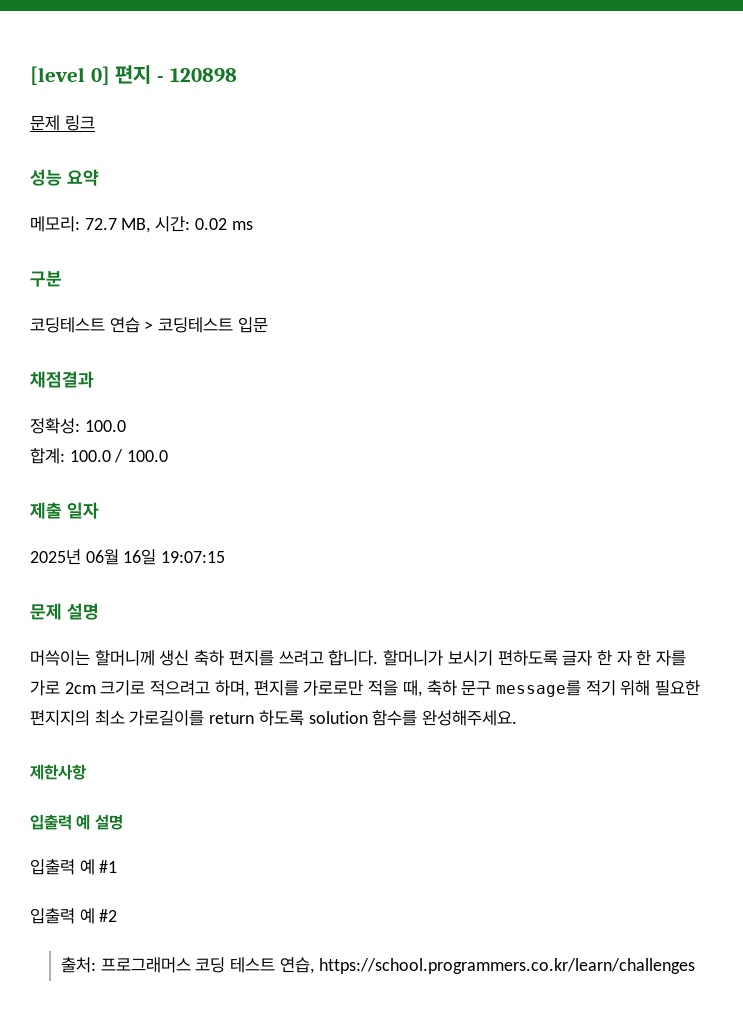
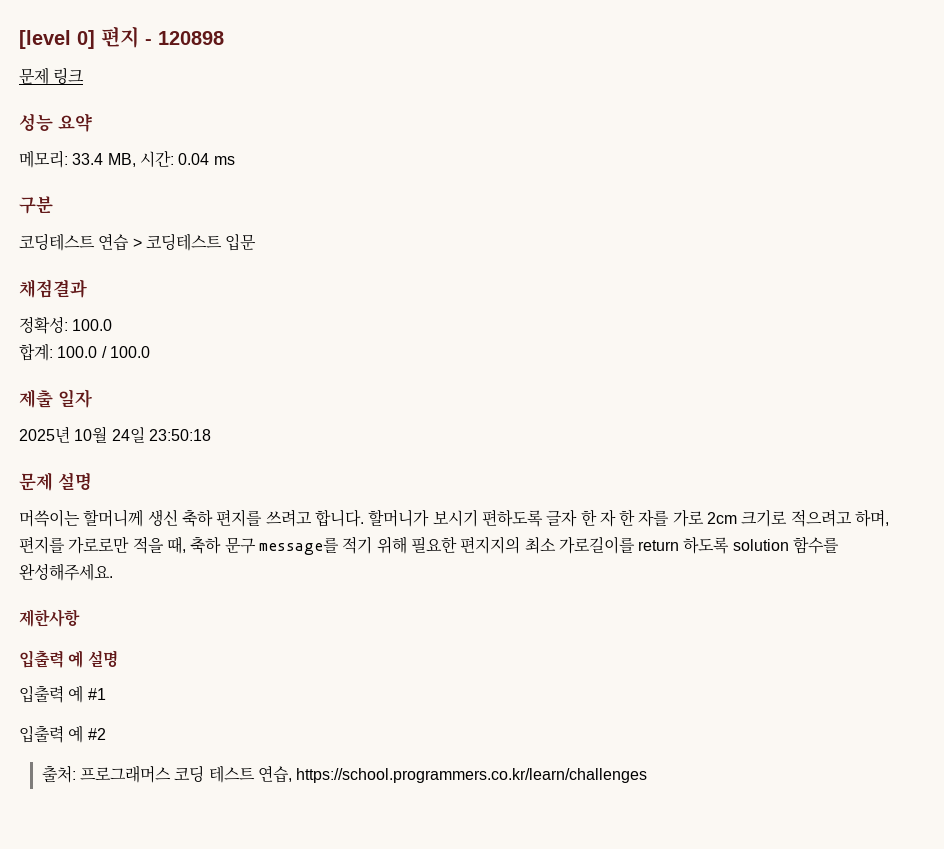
- 메모리: 72.7 MB, 시간: 0.02 ms
+ 메모리: 33.4 MB, 시간: 0.04 ms
- 2025년 06월 16일 19:07:15
+ 2025년 10월 24일 23:50:18

